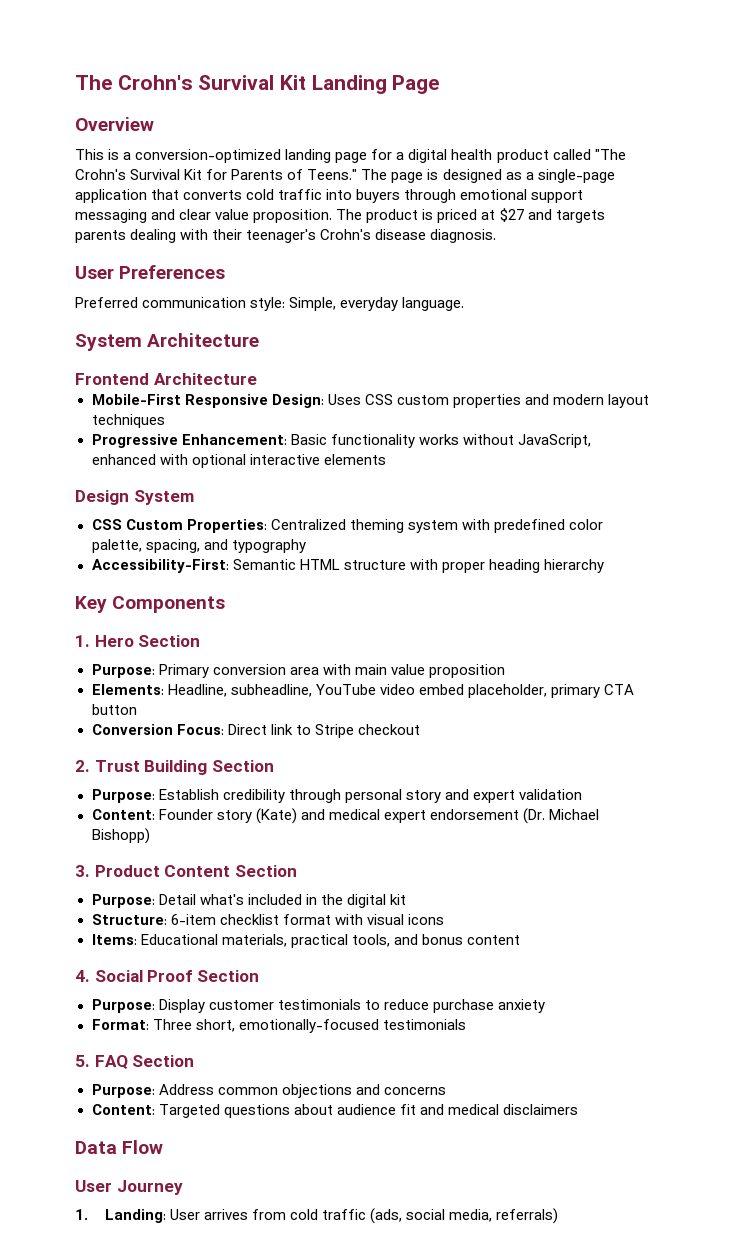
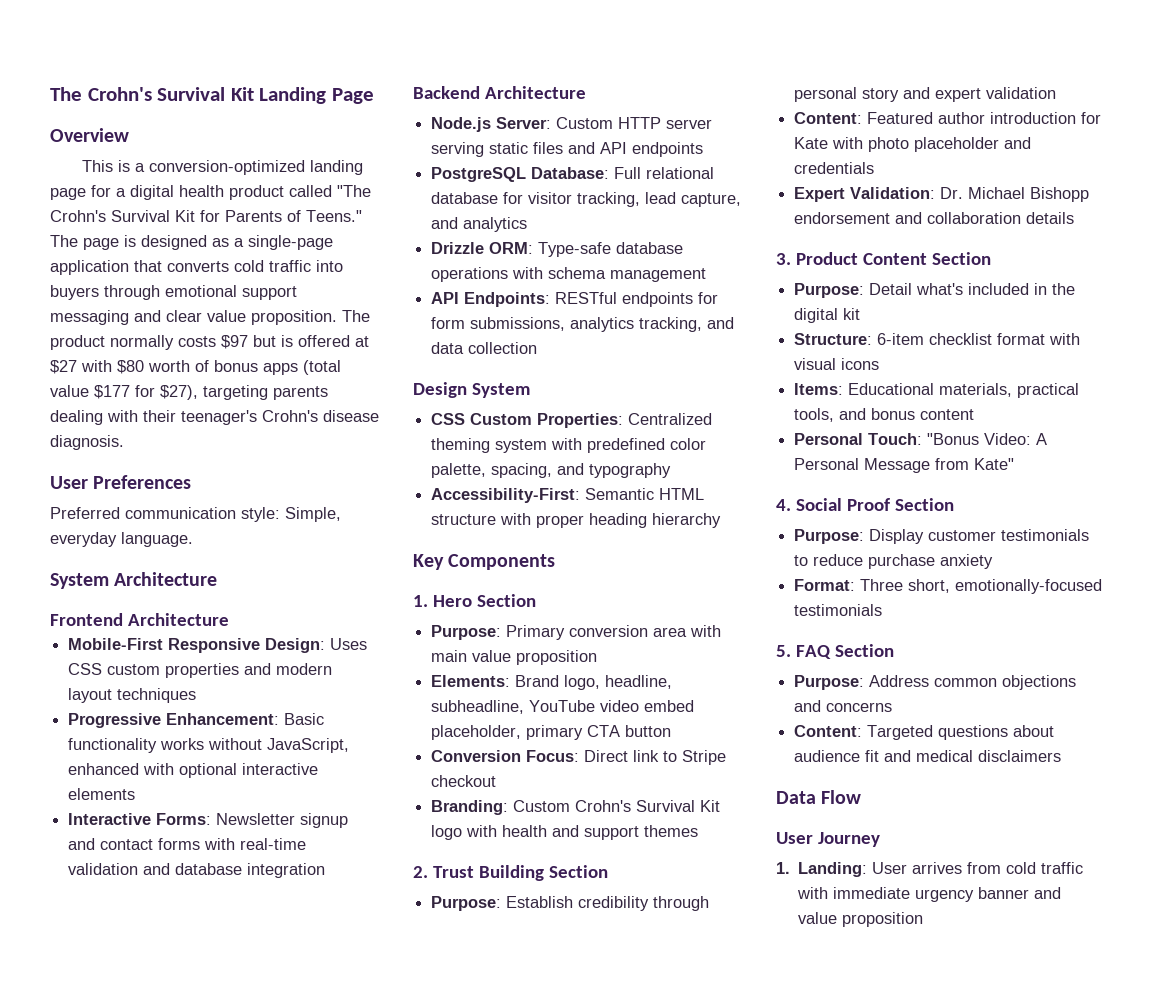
- The product is priced at $27 and targets parents dealing with their teenager's Crohn's disease diagnosis.
+ The product normally costs $97 but is offered at $27 with $80 worth of bonus apps (total value $177 for $27), targeting parents dealing with their teenager's Crohn's disease diagnosis.
+ Interactive Forms: Newsletter signup and contact forms with real-time validation and database integration
+ Backend Architecture
+ Node.js Server: Custom HTTP server serving static files and API endpoints
+ PostgreSQL Database: Full relational database for visitor tracking, lead capture, and analytics
+ Drizzle ORM: Type-safe database operations with schema management
+ API Endpoints: RESTful endpoints for form submissions, analytics tracking, and data collection
- Elements: Headline, subheadline, YouTube video embed placeholder, primary CTA button
+ Elements: Brand logo, headline, subheadline, YouTube video embed placeholder, primary CTA button
+ Branding: Custom Crohn's Survival Kit logo with health and support themes
- Content: Founder story (Kate) and medical expert endorsement (Dr. Michael Bishopp)
+ Content: Featured author introduction for Kate with photo placeholder and credentials
+ Expert Validation: Dr. Michael Bishopp endorsement and collaboration details
+ Personal Touch: "Bonus Video: A Personal Message from Kate"
- 1. Landing: User arrives from cold traffic (ads, social media, referrals)
+ 1. Landing: User arrives from cold traffic with immediate urgency banner and value proposition

